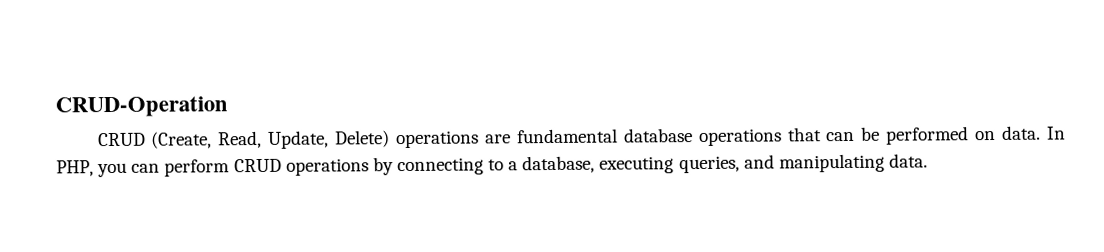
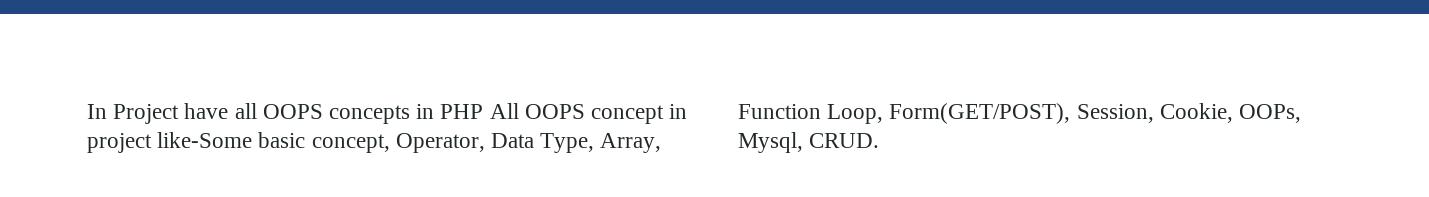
- CRUD-Operation
- CRUD (Create, Read, Update, Delete) operations are fundamental database operations that can be performed on data. In PHP, you can perform CRUD operations by connecting to a database, executing queries, and manipulating data.
+ In Project have all OOPS concepts in PHP All OOPS concept in project like-Some basic concept, Operator, Data Type, Array, Function Loop, Form(GET/POST), Session, Cookie, OOPs, Mysql, CRUD.

